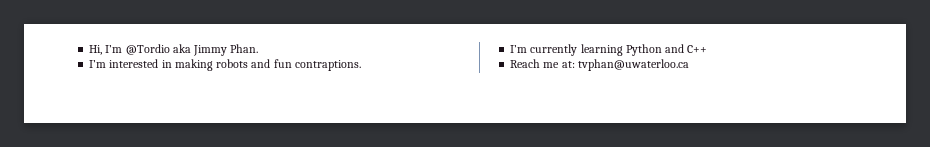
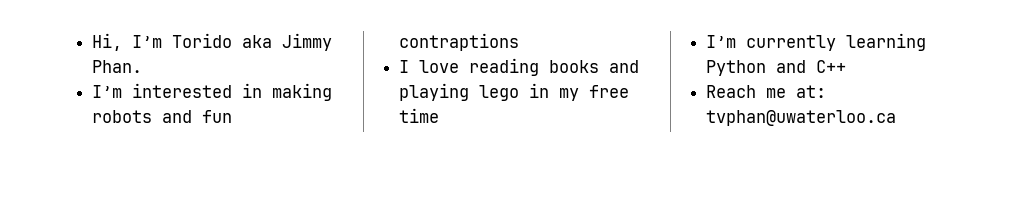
- Hi, I’m @Tordio aka Jimmy Phan.
+ Hi, I’m Torido aka Jimmy Phan.
- I’m interested in making robots and fun contraptions.
+ I’m interested in making robots and fun contraptions
+ I love reading books and playing lego in my free time

